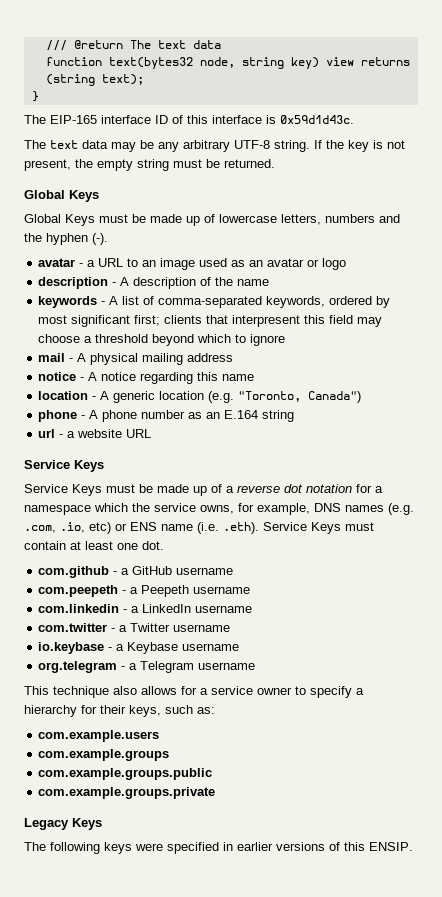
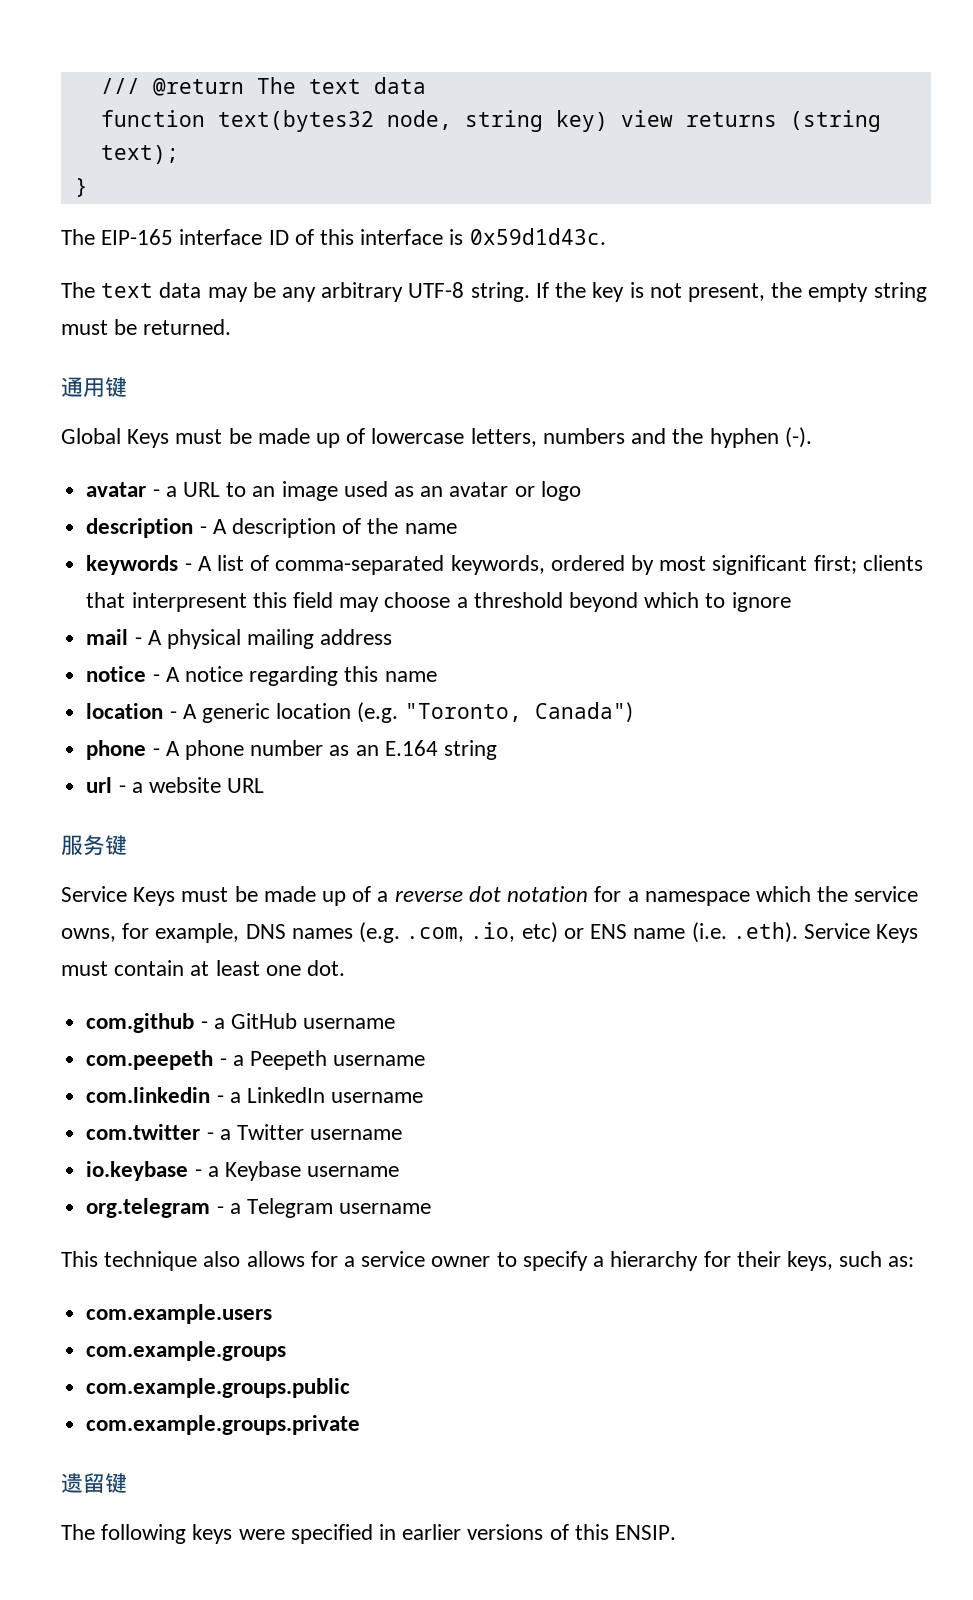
  If the key is not present, the empty string must be returned.
- Global Keys
+ 通用键
  url - a website URL
- Service Keys
+ 服务键
- Legacy Keys
+ 遗留键

